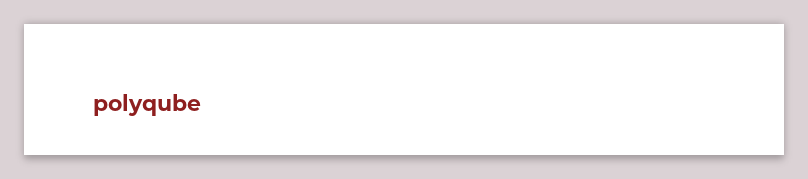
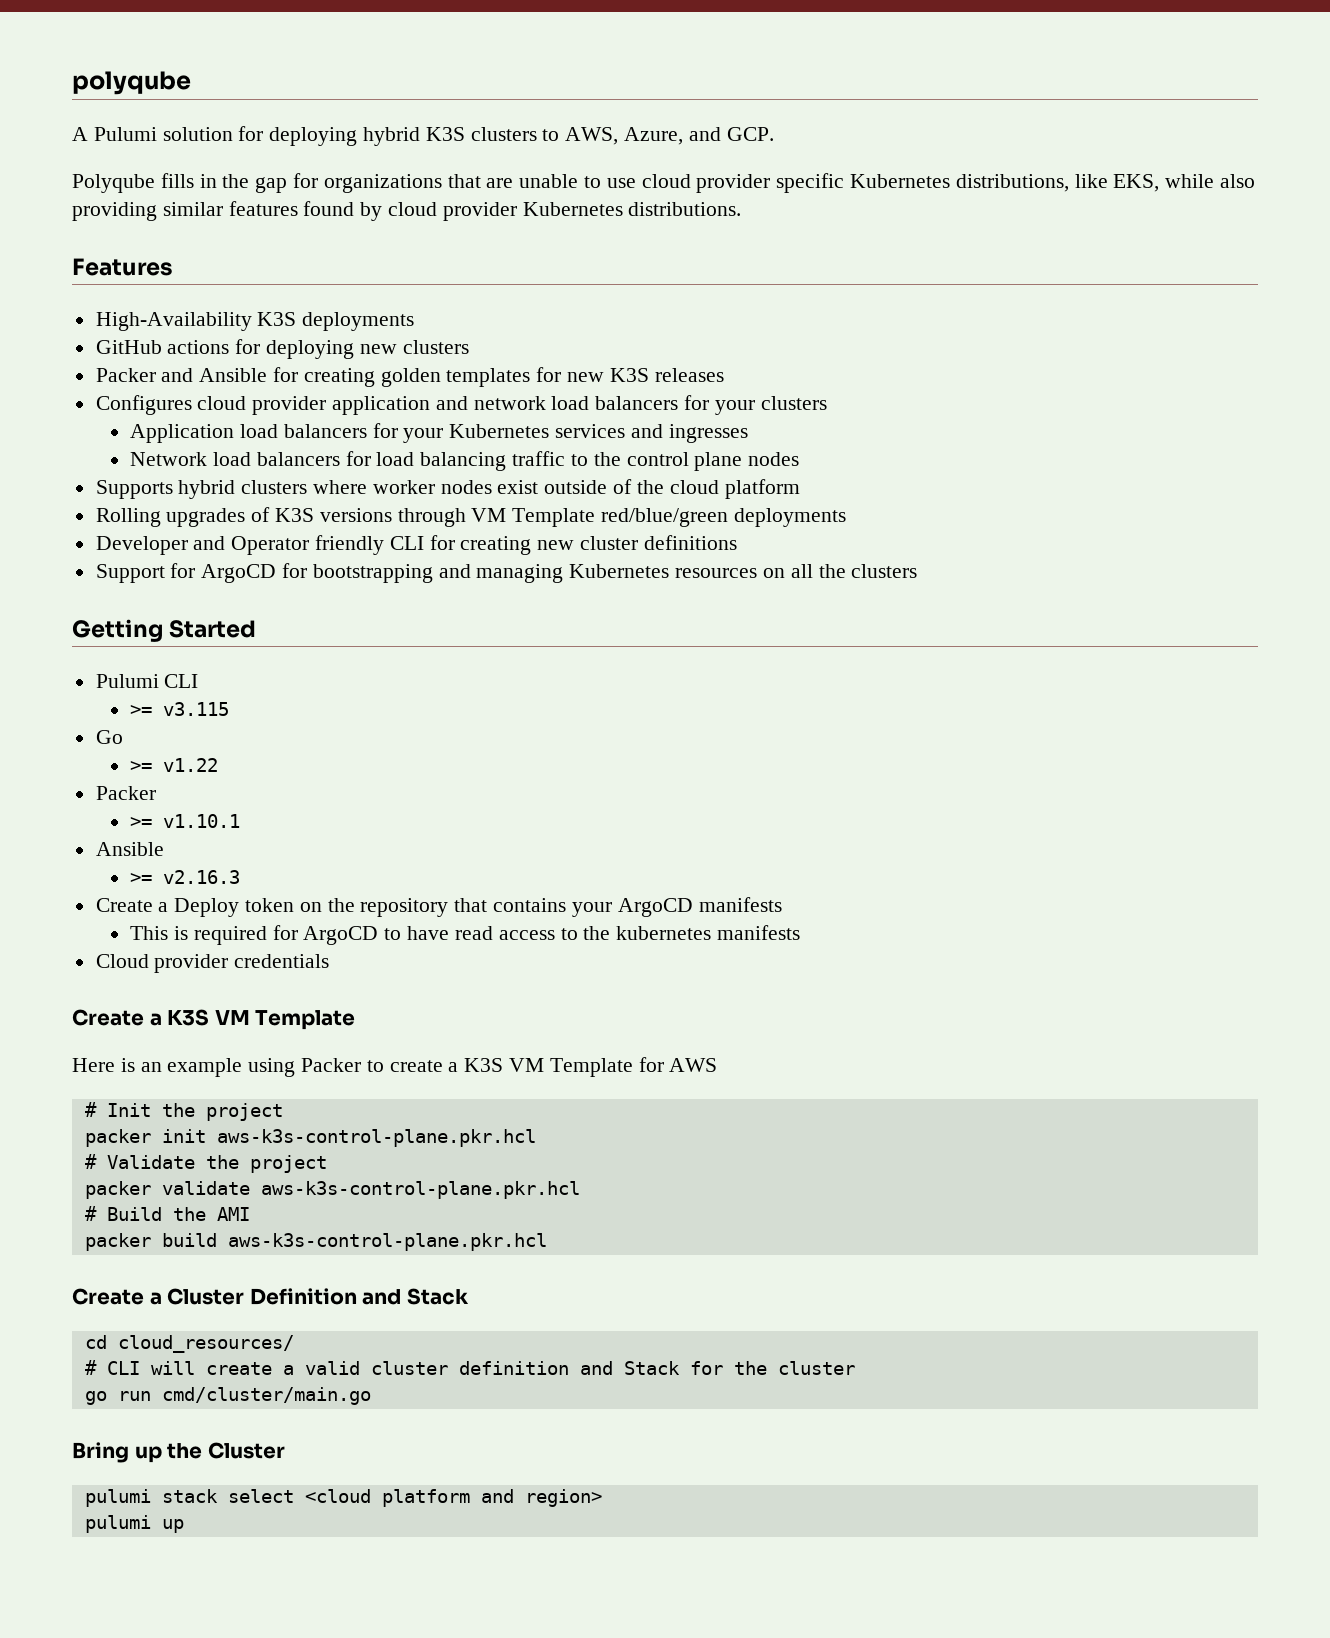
+ A Pulumi solution for deploying hybrid K3S clusters to AWS, Azure, and GCP.
+ Polyqube fills in the gap for organizations that are unable to use cloud provider specific Kubernetes distributions, like EKS, while also providing similar features found by cloud provider Kubernetes distributions.
+ Features
+ High-Availability K3S deployments
+ GitHub actions for deploying new clusters
+ Packer and Ansible for creating golden templates for new K3S releases
+ Configures cloud provider application and network load balancers for your clusters
+ Application load balancers for your Kubernetes services and ingresses
+ Network load balancers for load balancing traffic to the control plane nodes
+ Supports hybrid clusters where worker nodes exist outside of the cloud platform
+ Rolling upgrades of K3S versions through VM Template red/blue/green deployments
+ Developer and Operator friendly CLI for creating new cluster definitions
+ Support for ArgoCD for bootstrapping and managing Kubernetes resources on all the clusters
+ Getting Started
+ Pulumi CLI
+ >= v3.115
+ Go
+ >= v1.22
+ Packer
+ >= v1.10.1
+ Ansible
+ >= v2.16.3
+ Create a Deploy token on the repository that contains your ArgoCD manifests
+ This is required for ArgoCD to have read access to the kubernetes manifests
+ Cloud provider credentials
+ Create a K3S VM Template
+ Here is an example using Packer to create a K3S VM Template for AWS
+ # Init the project
+ packer init aws-k3s-control-plane.pkr.hcl
+ # Validate the project
+ packer validate aws-k3s-control-plane.pkr.hcl
+ # Build the AMI
+ packer build aws-k3s-control-plane.pkr.hcl
+ Create a Cluster Definition and Stack
+ cd cloud_resources/
+ # CLI will create a valid cluster definition and Stack for the cluster
+ go run cmd/cluster/main.go
+ Bring up the Cluster
+ pulumi stack select <cloud platform and region>
+ pulumi up

